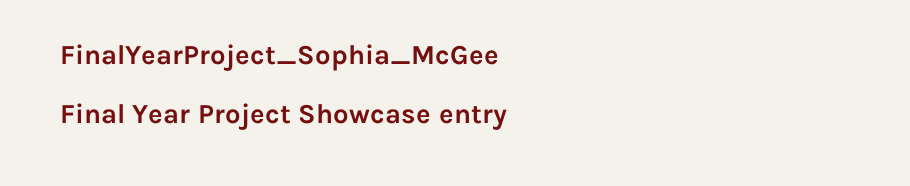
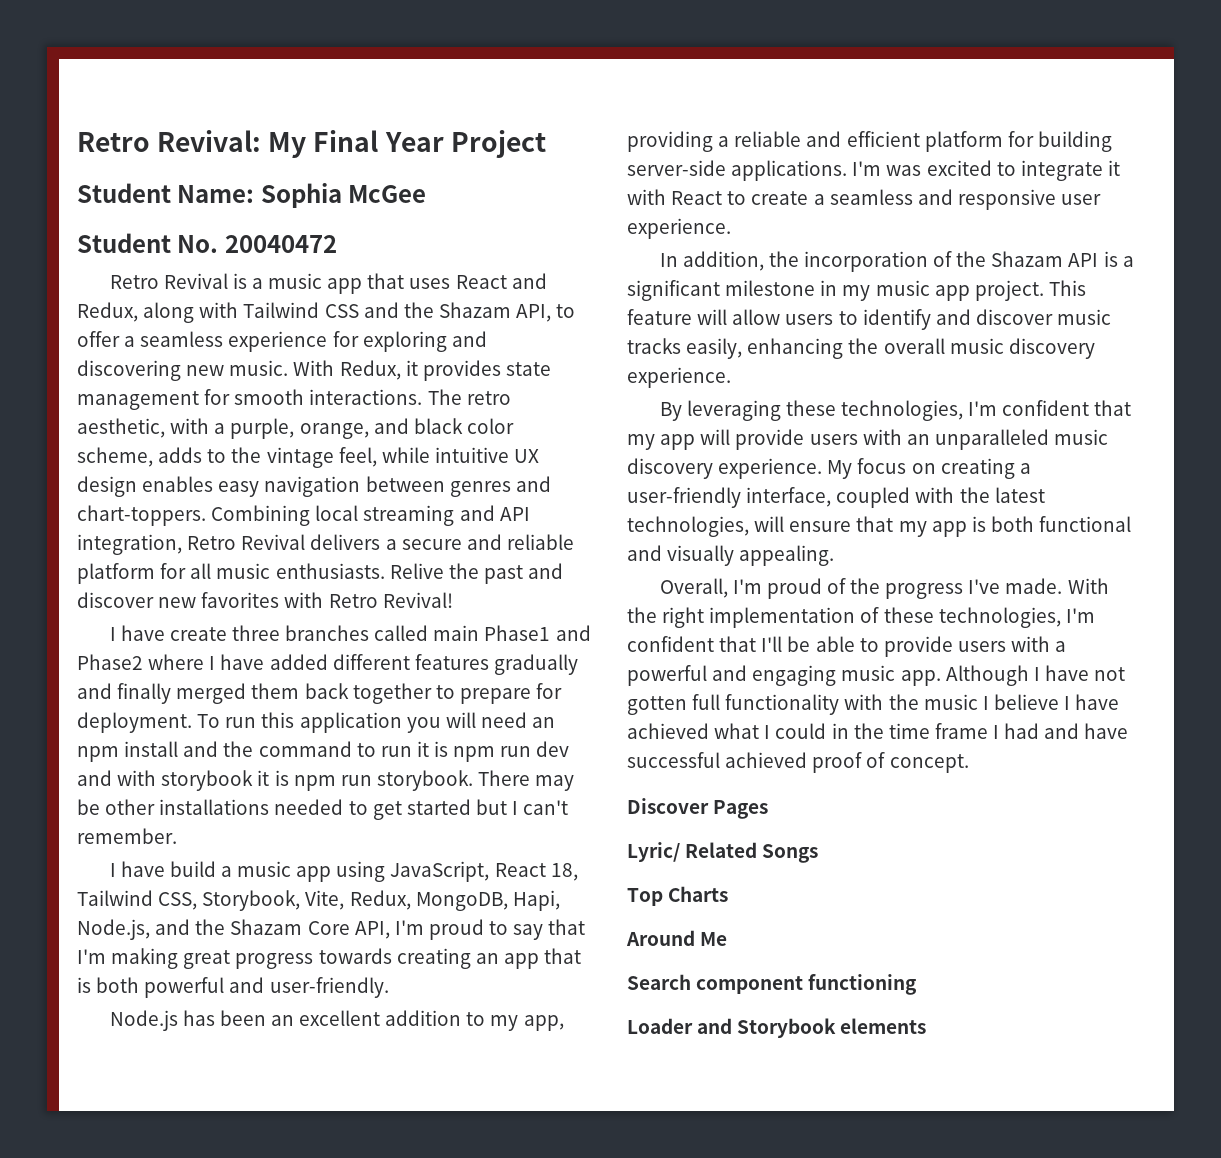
- FinalYearProject_Sophia_McGee
- Final Year Project Showcase entry
+ Retro Revival: My Final Year Project
+ Student Name: Sophia McGee
+ Student No. 20040472
+ Retro Revival is a music app that uses React and Redux, along with Tailwind CSS and the Shazam API, to offer a seamless experience for exploring and discovering new music. With Redux, it provides state management for smooth interactions. The retro aesthetic, with a purple, orange, and black color scheme, adds to the vintage feel, while intuitive UX design enables easy navigation between genres and chart-toppers. Combining local streaming and API integration, Retro Revival delivers a secure and reliable platform for all music enthusiasts. Relive the past and discover new favorites with Retro Revival!
+ I have create three branches called main Phase1 and Phase2 where I have added different features gradually and finally merged them back together to prepare for deployment. To run this application you will need an npm install and the command to run it is npm run dev and with storybook it is npm run storybook. There may be other installations needed to get started but I can't remember.
+ I have build a music app using JavaScript, React 18, Tailwind CSS, Storybook, Vite, Redux, MongoDB, Hapi, Node.js, and the Shazam Core API, I'm proud to say that I'm making great progress towards creating an app that is both powerful and user-friendly.
+ Node.js has been an excellent addition to my app, providing a reliable and efficient platform for building server-side applications. I'm was excited to integrate it with React to create a seamless and responsive user experience.
+ In addition, the incorporation of the Shazam API is a significant milestone in my music app project. This feature will allow users to identify and discover music tracks easily, enhancing the overall music discovery experience.
+ By leveraging these technologies, I'm confident that my app will provide users with an unparalleled music discovery experience. My focus on creating a user-friendly interface, coupled with the latest technologies, will ensure that my app is both functional and visually appealing.
+ Overall, I'm proud of the progress I've made. With the right implementation of these technologies, I'm confident that I'll be able to provide users with a powerful and engaging music app. Although I have not gotten full functionality with the music I believe I have achieved what I could in the time frame I had and have successful achieved proof of concept.
+ Discover Pages
+ Lyric/ Related Songs
+ Top Charts
+ Around Me
+ Search component functioning
+ Loader and Storybook elements

